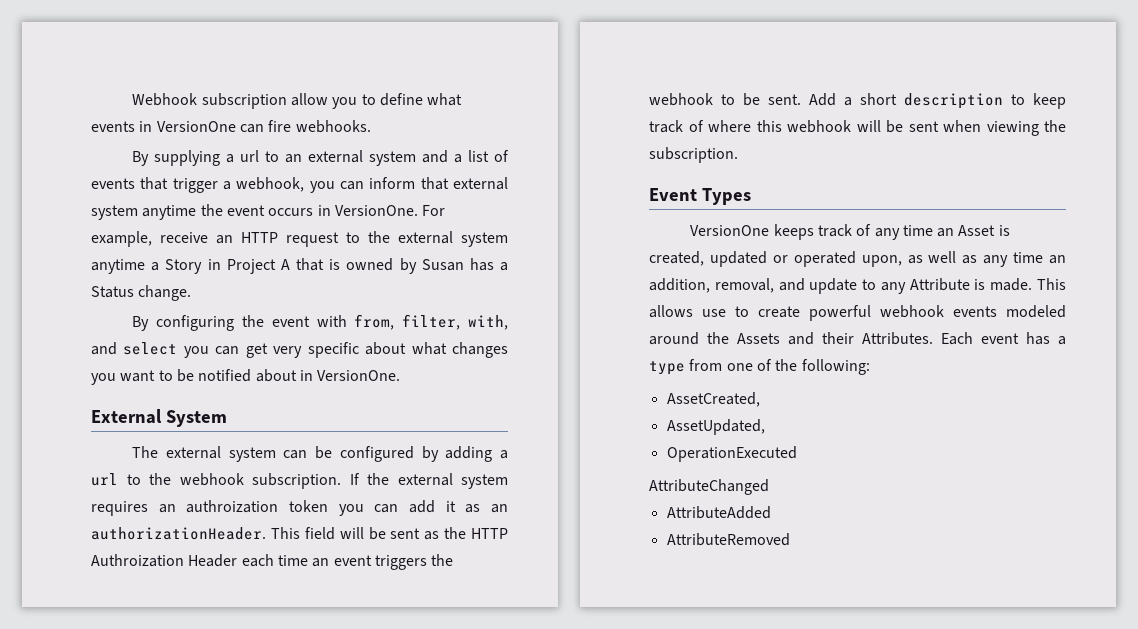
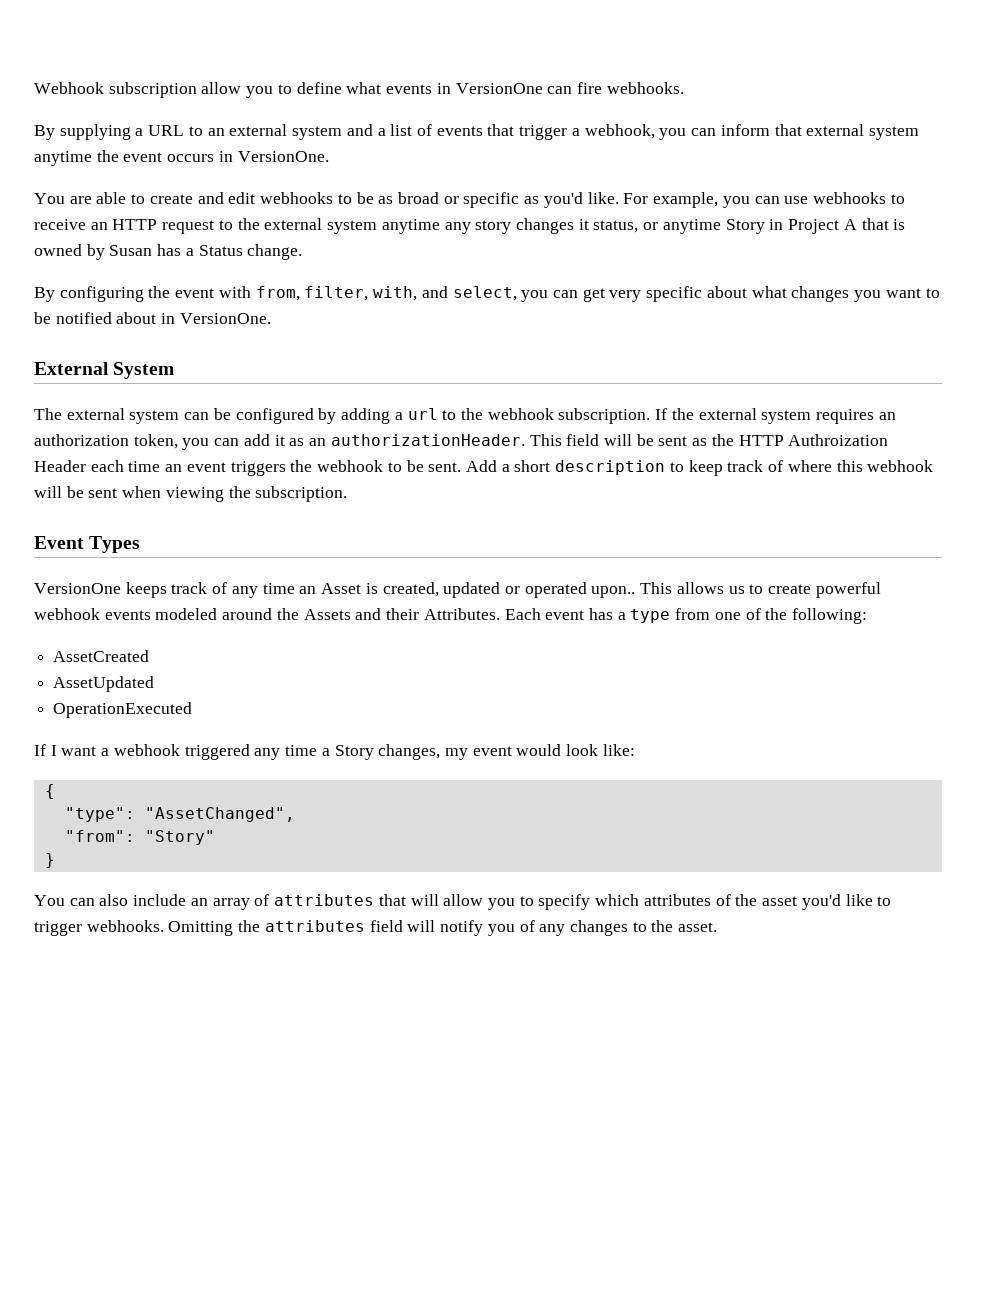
- By supplying a url to an external system and a list of events that trigger a webhook, you can inform that external system anytime the event occurs in VersionOne. For example, receive an HTTP request to the external system anytime a Story in Project A that is owned by Susan has a Status change.
+ By supplying a URL to an external system and a list of events that trigger a webhook, you can inform that external system anytime the event occurs in VersionOne.
+ You are able to create and edit webhooks to be as broad or specific as you'd like. For example, you can use webhooks to receive an HTTP request to the external system anytime any story changes it status, or anytime Story in Project A that is owned by Susan has a Status change.
- By configuring the event with from, filter, with, and select you can get very specific about what changes you want to be notified about in VersionOne.
+ By configuring the event with from, filter, with, and select, you can get very specific about what changes you want to be notified about in VersionOne.
- If the external system requires an authroization token you can add it as an authorizationHeader.
+ If the external system requires an authorization token, you can add it as an authorizationHeader.
- VersionOne keeps track of any time an Asset is created, updated or operated upon, as well as any time an addition, removal, and update to any Attribute is made.
+ VersionOne keeps track of any time an Asset is created, updated or operated upon..
- This allows use to create powerful webhook events modeled around the Assets and their Attributes.
+ This allows us to create powerful webhook events modeled around the Assets and their Attributes.
- AssetCreated,
- AssetUpdated,
+ AssetCreated
+ AssetUpdated
- AttributeChanged
- AttributeAdded
- AttributeRemoved
+ If I want a webhook triggered any time a Story changes, my event would look like:
+ {
+ "type": "AssetChanged",
+ "from": "Story"
+ }
+ You can also include an array of attributes that will allow you to specify which attributes of the asset you'd like to trigger webhooks. Omitting the attributes field will notify you of any changes to the asset.

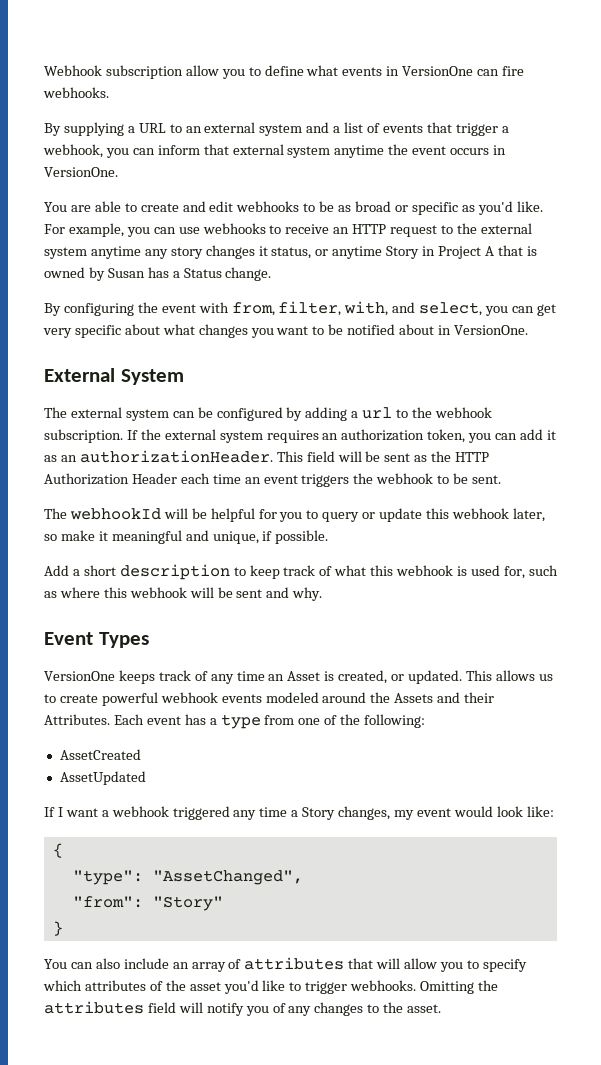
- This field will be sent as the HTTP Authroization Header each time an event triggers the webhook to be sent. Add a short description to keep track of where this webhook will be sent when viewing the subscription.
+ This field will be sent as the HTTP Authorization Header each time an event triggers the webhook to be sent.
+ The webhookId will be helpful for you to query or update this webhook later, so make it meaningful and unique, if possible.
+ Add a short description to keep track of what this webhook is used for, such as where this webhook will be sent and why.
- VersionOne keeps track of any time an Asset is created, updated or operated upon..
+ VersionOne keeps track of any time an Asset is created, or updated.
- OperationExecuted

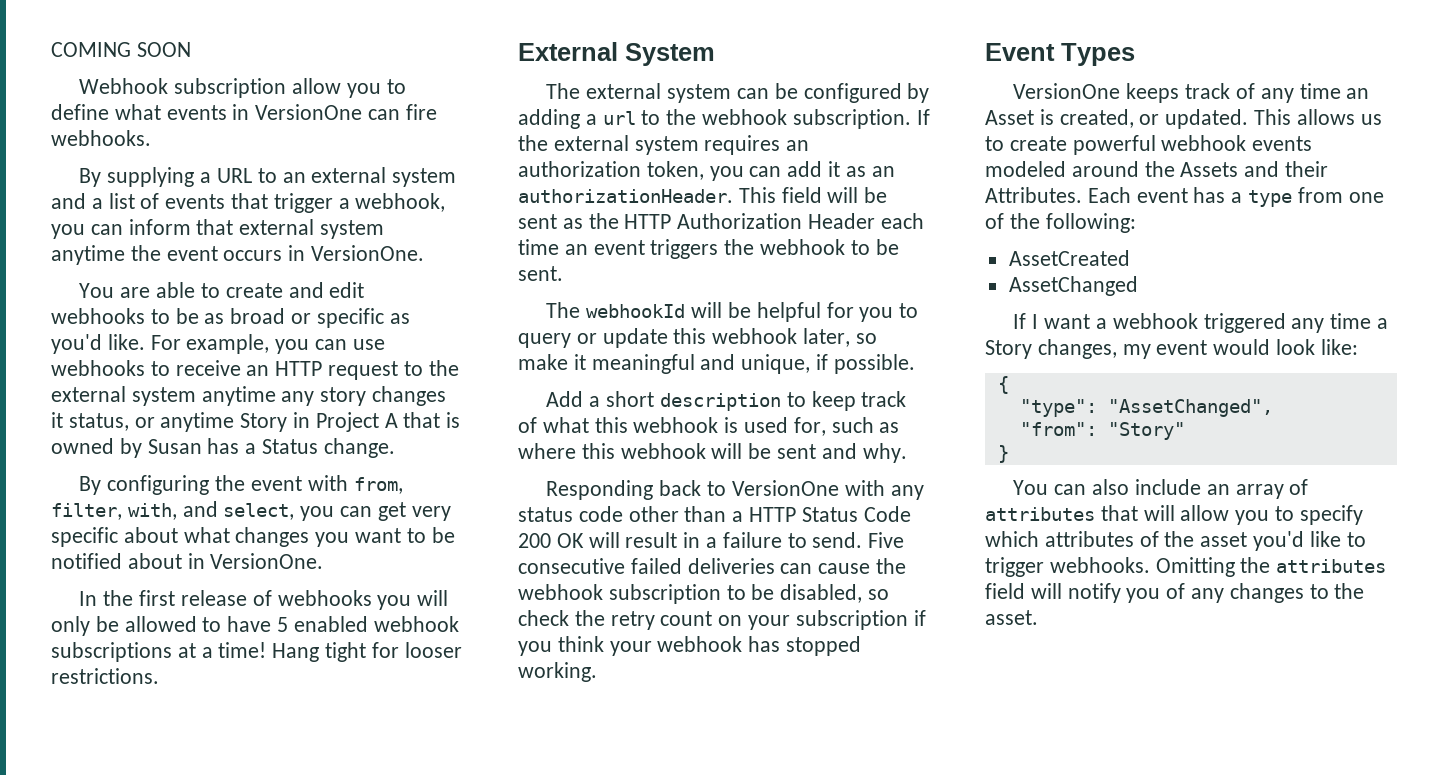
+ COMING SOON
+ In the first release of webhooks you will only be allowed to have 5 enabled webhook subscriptions at a time! Hang tight for looser restrictions.
+ Responding back to VersionOne with any status code other than a HTTP Status Code 200 OK will result in a failure to send. Five consecutive failed deliveries can cause the webhook subscription to be disabled, so check the retry count on your subscription if you think your webhook has stopped working.
- AssetUpdated
+ AssetChanged

